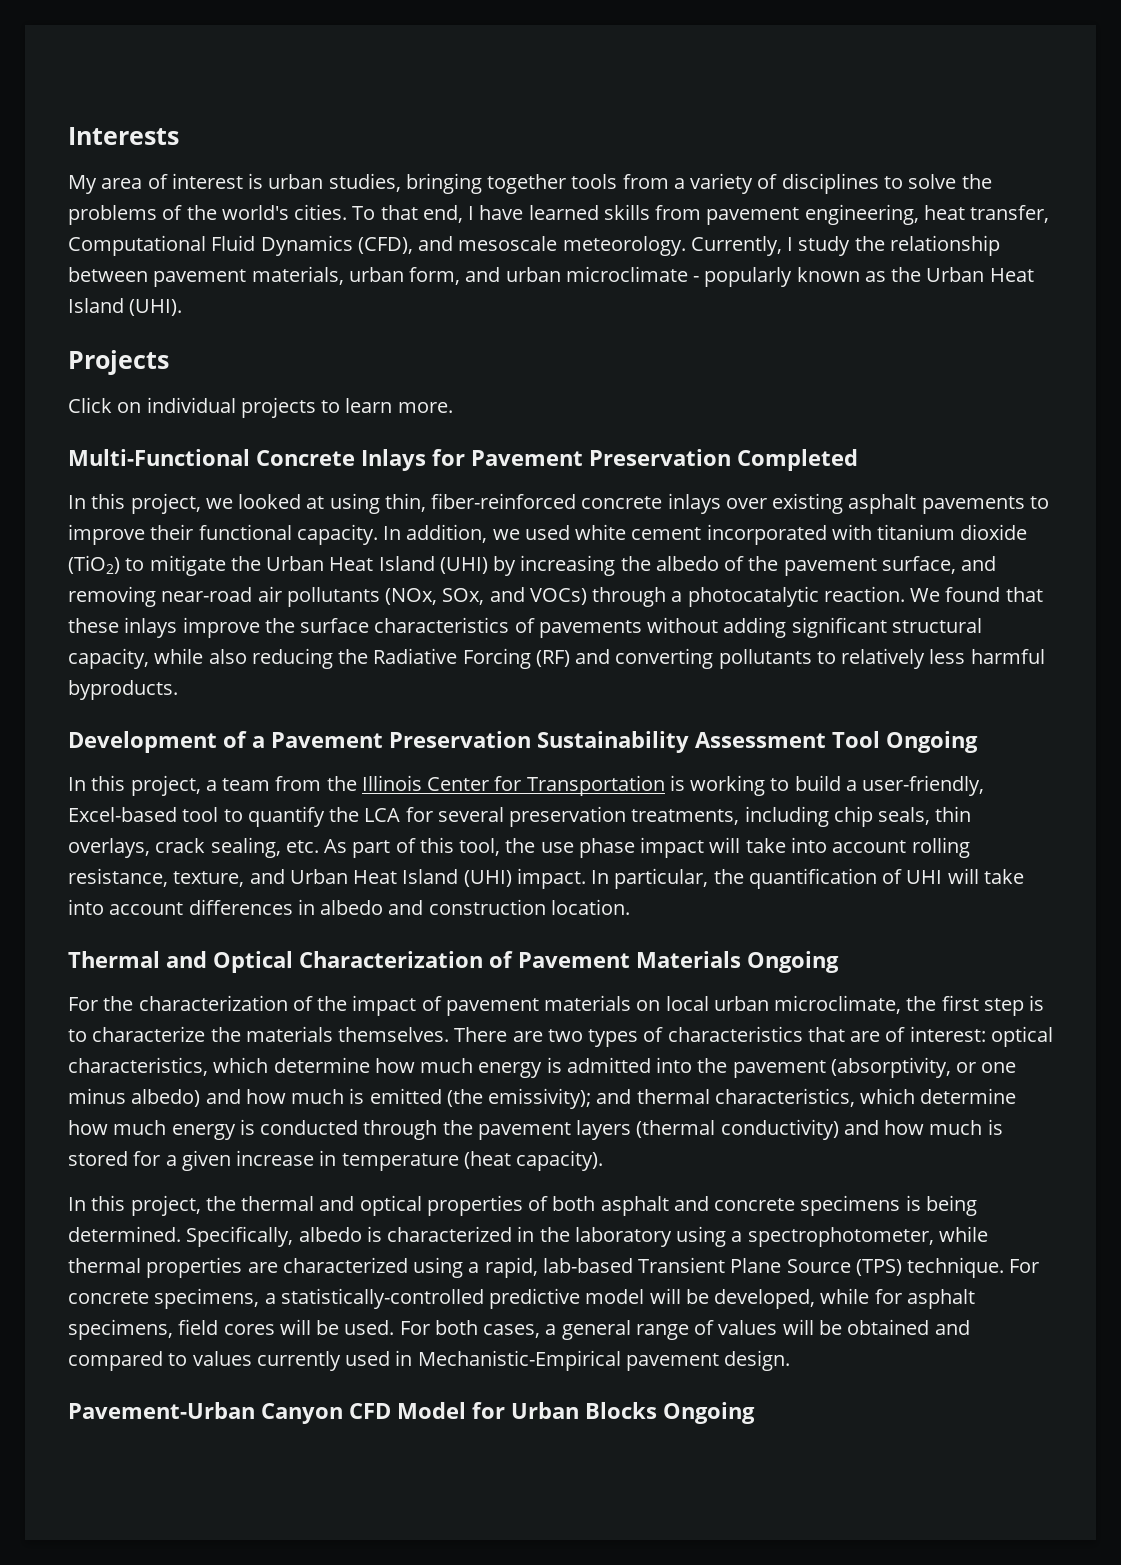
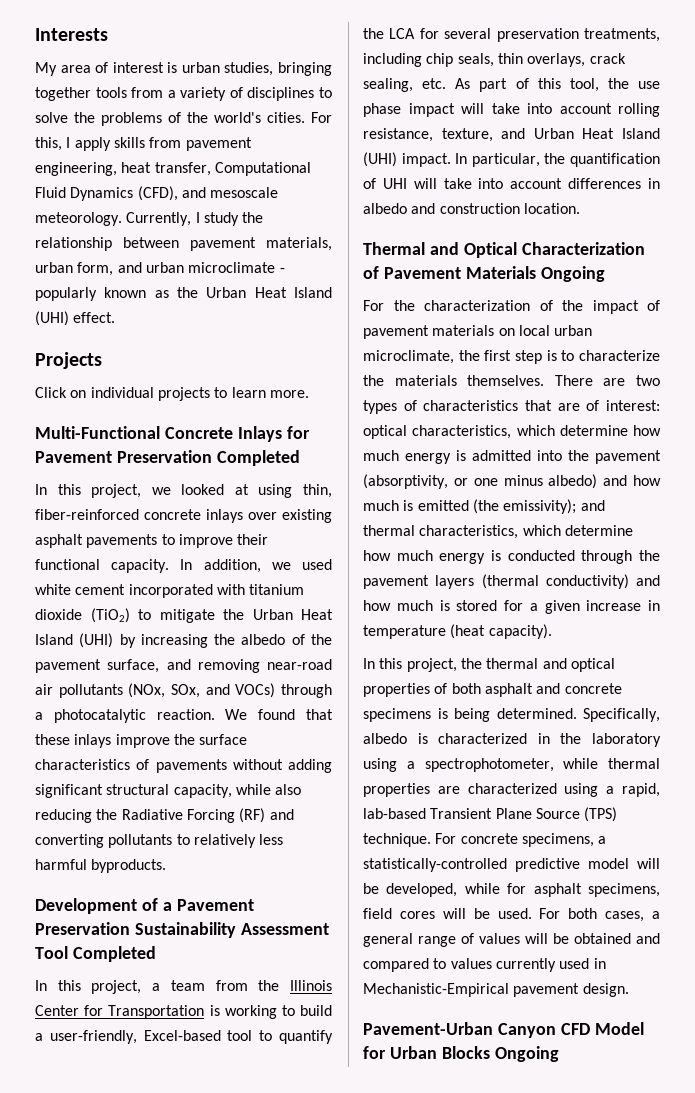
- To that end, I have learned skills from pavement engineering, heat transfer, Computational Fluid Dynamics (CFD), and mesoscale meteorology.
+ For this, I apply skills from pavement engineering, heat transfer, Computational Fluid Dynamics (CFD), and mesoscale meteorology.
- Currently, I study the relationship between pavement materials, urban form, and urban microclimate - popularly known as the Urban Heat Island (UHI).
+ Currently, I study the relationship between pavement materials, urban form, and urban microclimate - popularly known as the Urban Heat Island (UHI) effect.
- Development of a Pavement Preservation Sustainability Assessment Tool Ongoing
+ Development of a Pavement Preservation Sustainability Assessment Tool Completed

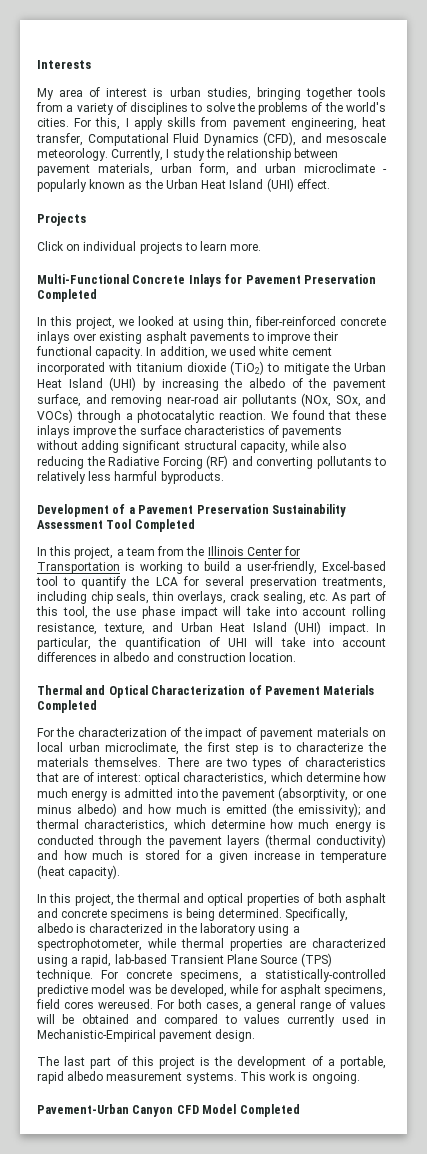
- Thermal and Optical Characterization of Pavement Materials Ongoing
+ Thermal and Optical Characterization of Pavement Materials Completed
- For concrete specimens, a statistically-controlled predictive model will be developed, while for asphalt specimens, field cores will be used.
+ For concrete specimens, a statistically-controlled predictive model was be developed, while for asphalt specimens, field cores wereused.
+ The last part of this project is the development of a portable, rapid albedo measurement systems. This work is ongoing.
- Pavement-Urban Canyon CFD Model for Urban Blocks Ongoing
+ Pavement-Urban Canyon CFD Model Completed

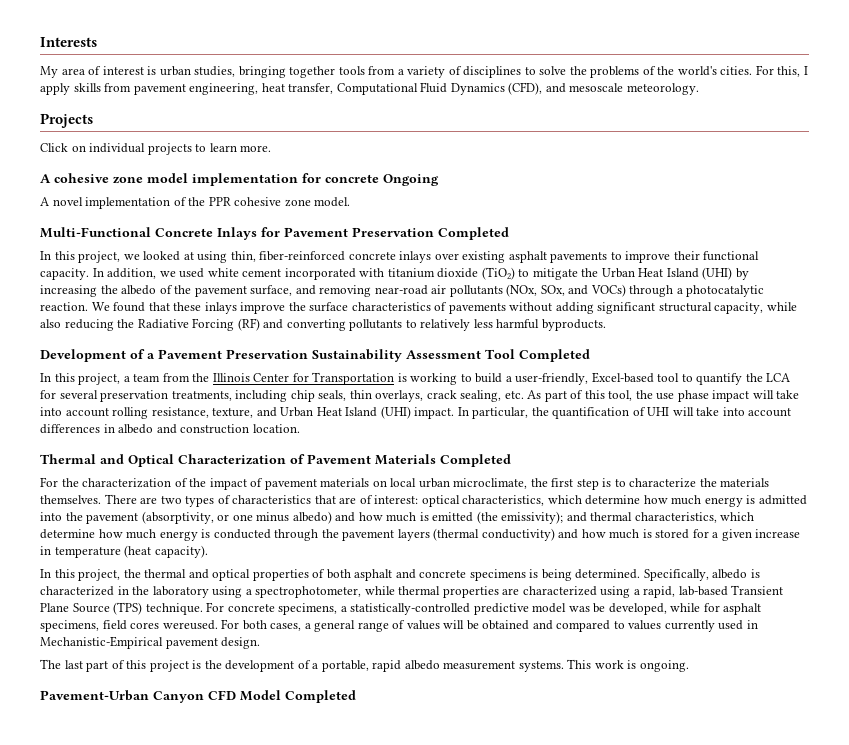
- Currently, I study the relationship between pavement materials, urban form, and urban microclimate - popularly known as the Urban Heat Island (UHI) effect.
+ A cohesive zone model implementation for concrete Ongoing
+ A novel implementation of the PPR cohesive zone model.

